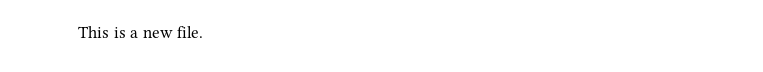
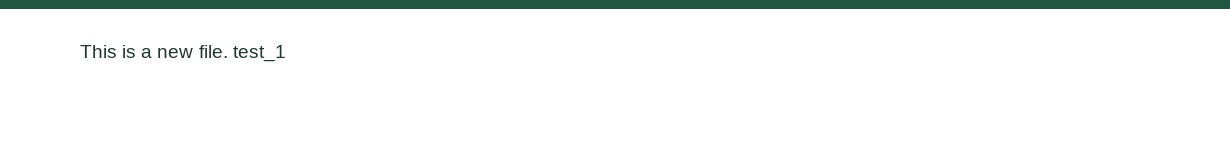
- This is a new file.
+ This is a new file. test_1

